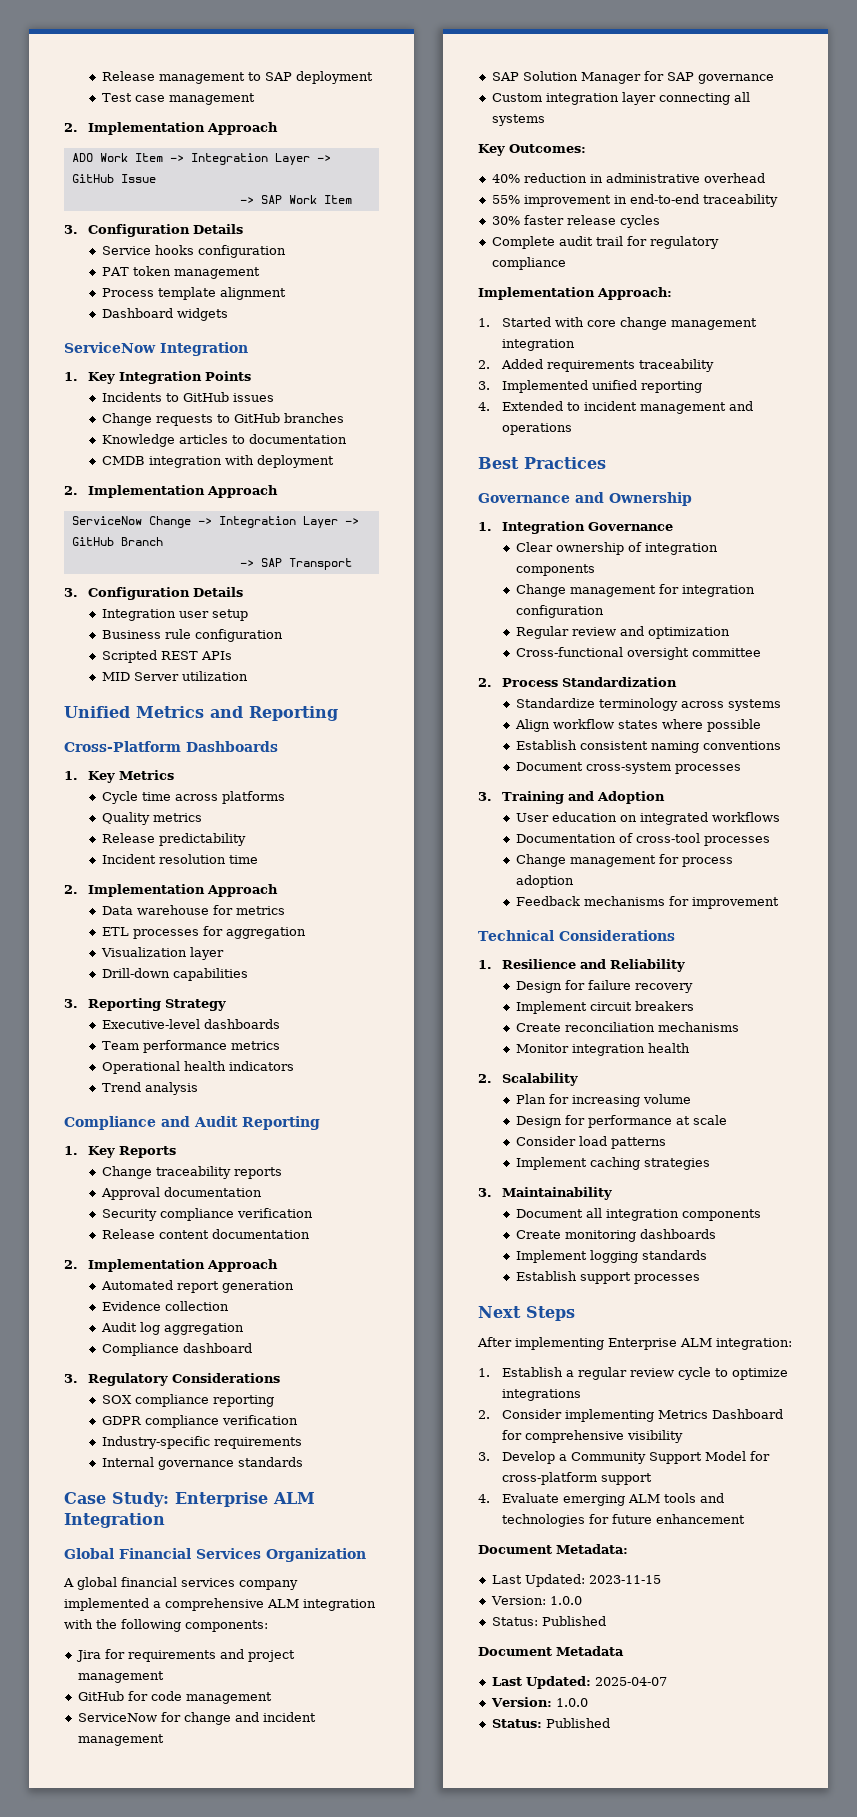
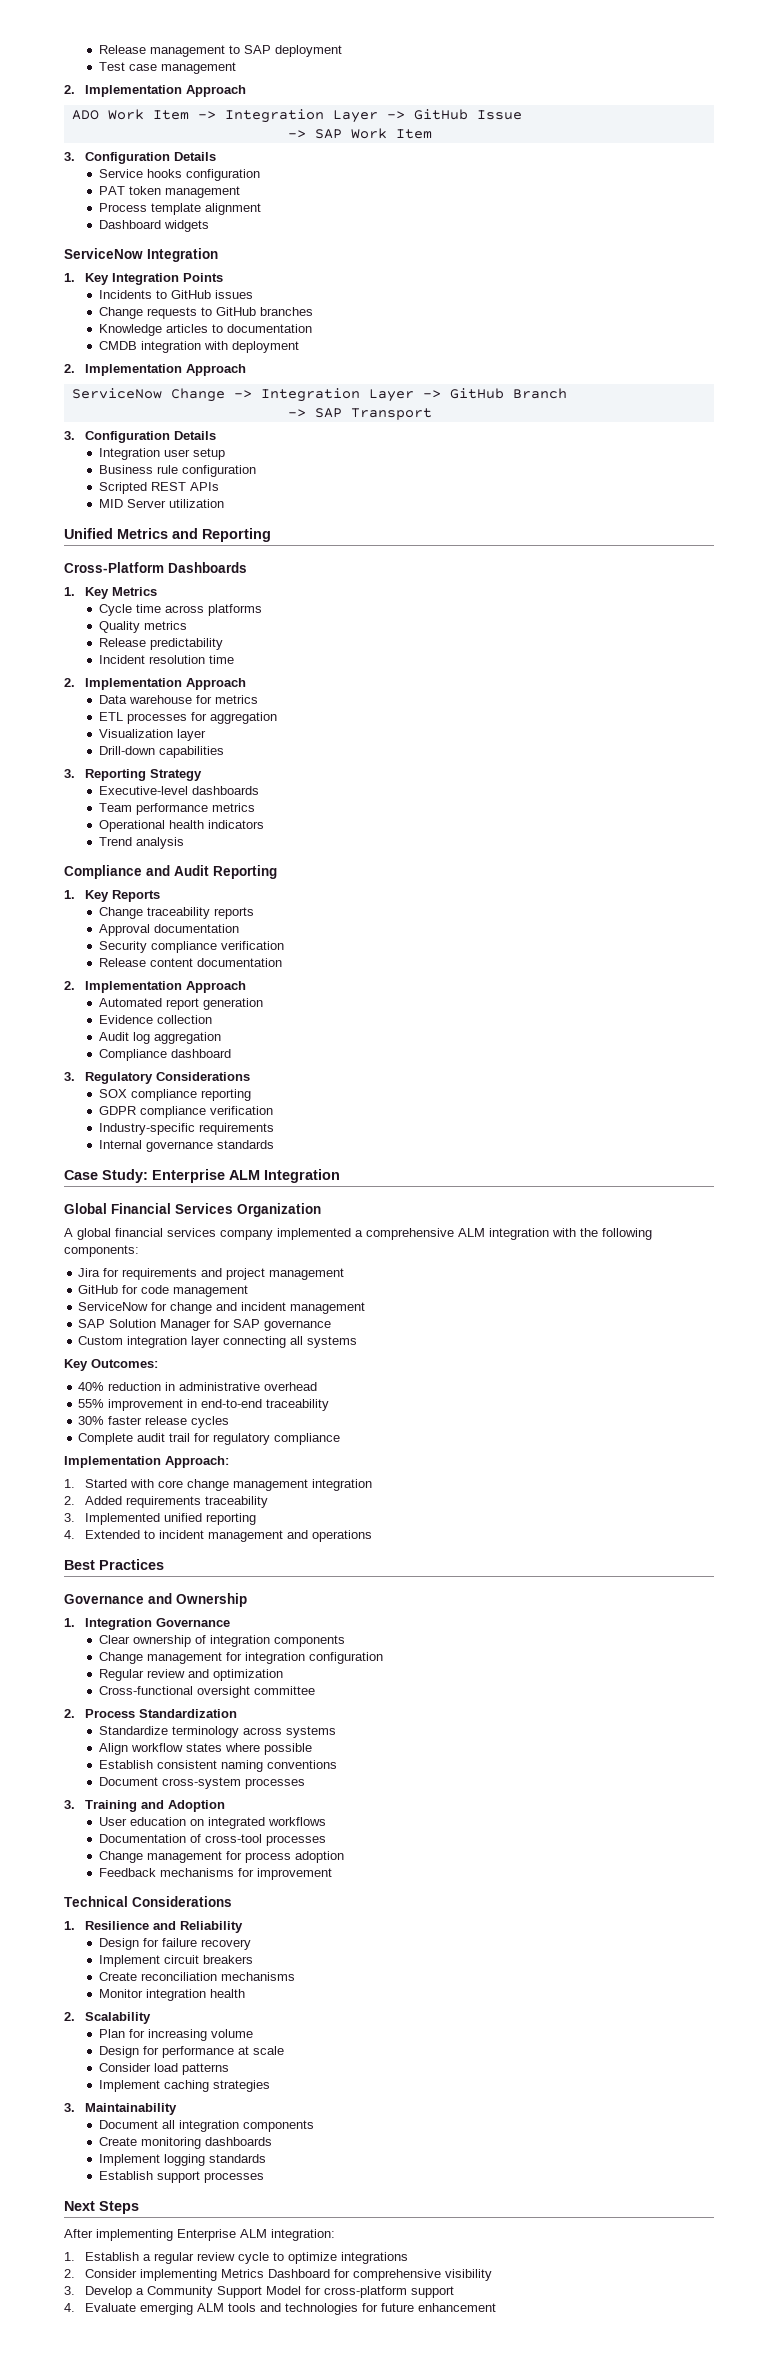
- Document Metadata:
- Last Updated: 2023-11-15
- Version: 1.0.0
- Status: Published
- Document Metadata
- Last Updated: 2025-04-07
- Version: 1.0.0
- Status: Published

